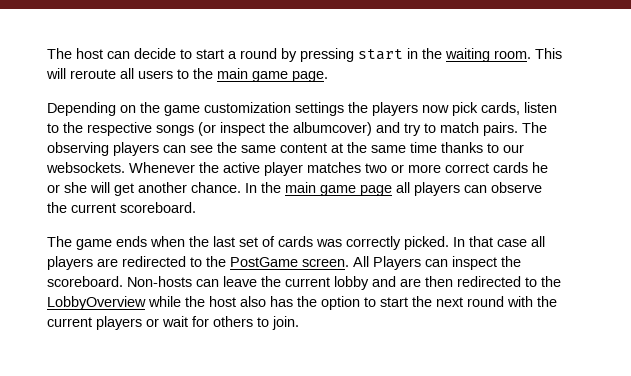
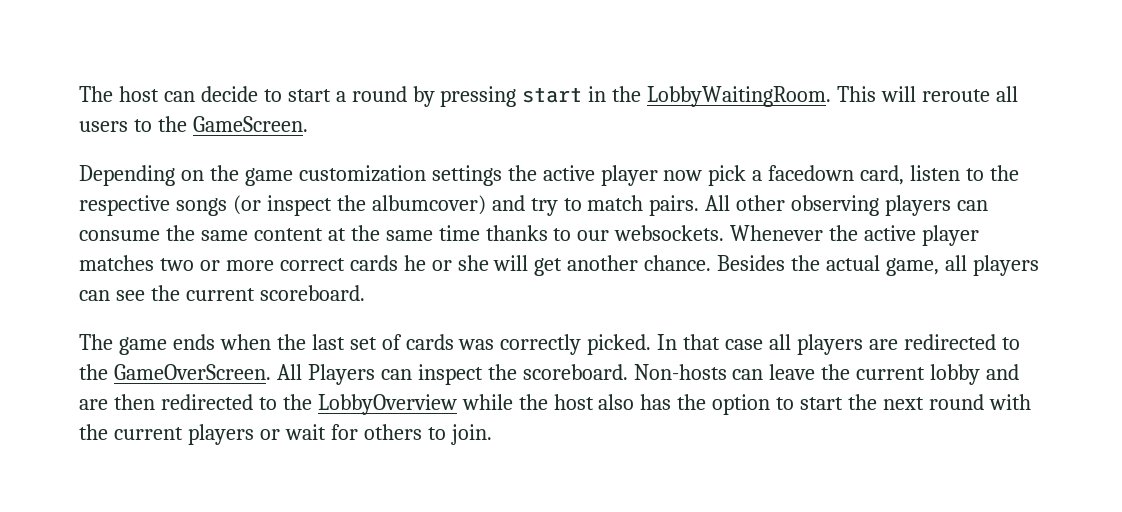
- The host can decide to start a round by pressing start in the waiting room.
+ The host can decide to start a round by pressing start in the LobbyWaitingRoom.
- This will reroute all users to the main game page.
+ This will reroute all users to the GameScreen.
- Depending on the game customization settings the players now pick cards, listen to the respective songs (or inspect the albumcover) and try to match pairs.
+ Depending on the game customization settings the active player now pick a facedown card, listen to the respective songs (or inspect the albumcover) and try to match pairs.
- The observing players can see the same content at the same time thanks to our websockets.
+ All other observing players can consume the same content at the same time thanks to our websockets.
- In the main game page all players can observe the current scoreboard.
+ Besides the actual game, all players can see the current scoreboard.
- In that case all players are redirected to the PostGame screen.
+ In that case all players are redirected to the GameOverScreen.

